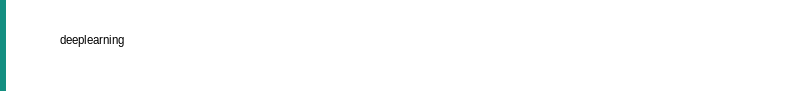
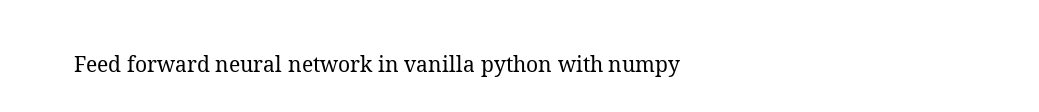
- deeplearning
+ Feed forward neural network in vanilla python with numpy

